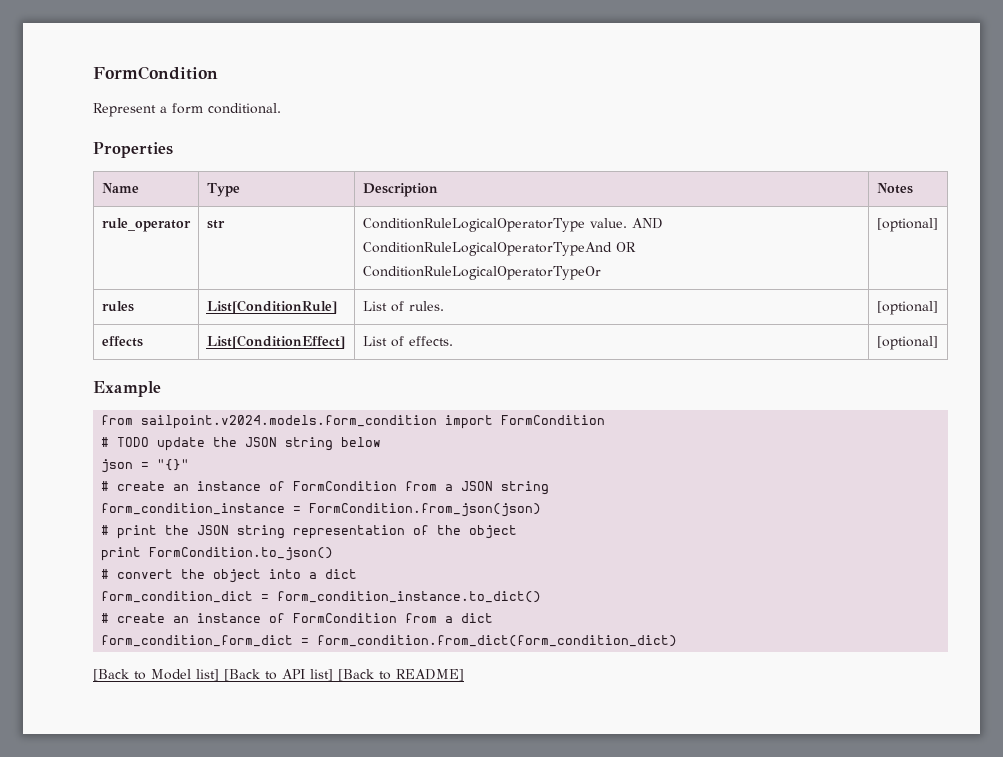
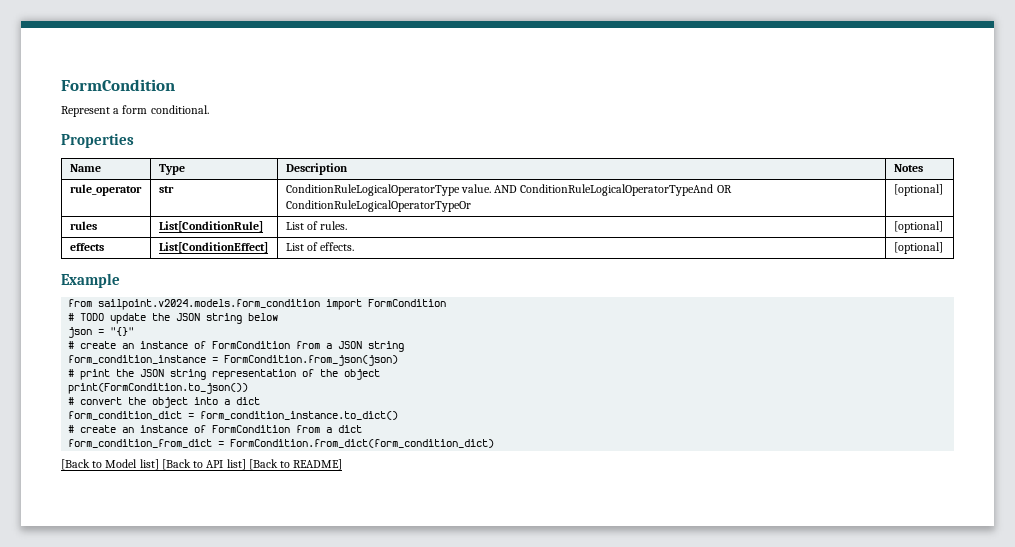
- print FormCondition.to_json()
+ print(FormCondition.to_json())
- form_condition_form_dict = form_condition.from_dict(form_condition_dict)
+ form_condition_from_dict = FormCondition.from_dict(form_condition_dict)

